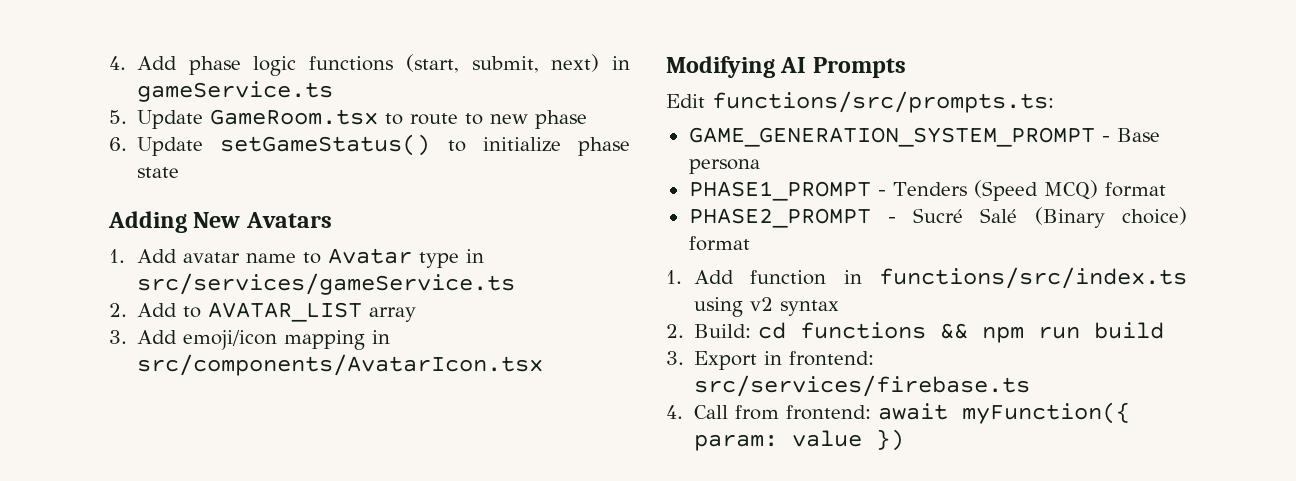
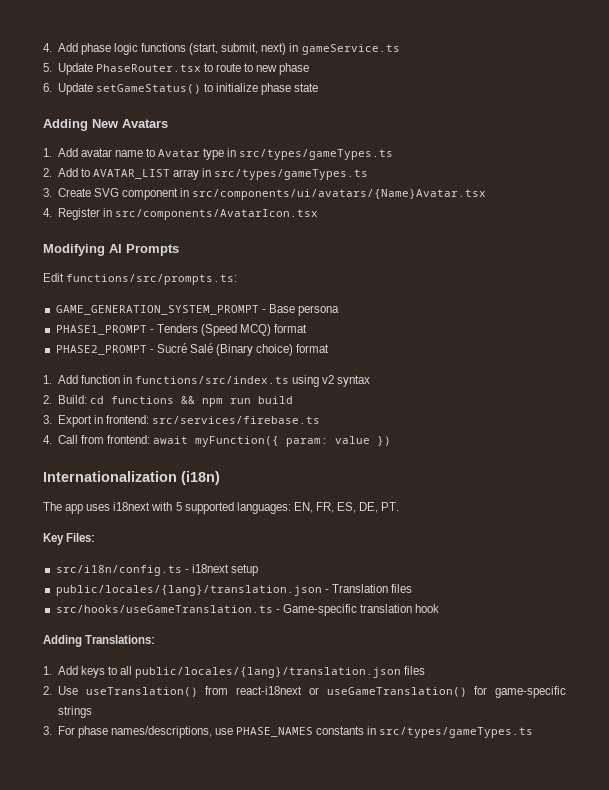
- 5. Update GameRoom.tsx to route to new phase
+ 5. Update PhaseRouter.tsx to route to new phase
- 1. Add avatar name to Avatar type in src/services/gameService.ts
+ 1. Add avatar name to Avatar type in src/types/gameTypes.ts
- 2. Add to AVATAR_LIST array
- 3. Add emoji/icon mapping in src/components/AvatarIcon.tsx
+ 2. Add to AVATAR_LIST array in src/types/gameTypes.ts
+ 3. Create SVG component in src/components/ui/avatars/{Name}Avatar.tsx
+ 4. Register in src/components/AvatarIcon.tsx
+ Internationalization (i18n)
+ The app uses i18next with 5 supported languages: EN, FR, ES, DE, PT.
+ Key Files:
+ src/i18n/config.ts - i18next setup
+ public/locales/{lang}/translation.json - Translation files
+ src/hooks/useGameTranslation.ts - Game-specific translation hook
+ Adding Translations:
+ 1. Add keys to all public/locales/{lang}/translation.json files
+ 2. Use useTranslation() from react-i18next or useGameTranslation() for game-specific strings
+ 3. For phase names/descriptions, use PHASE_NAMES constants in src/types/gameTypes.ts

